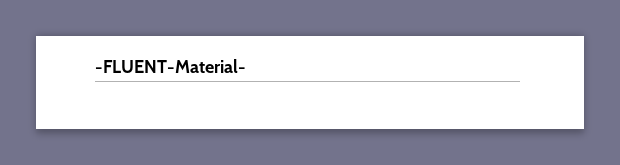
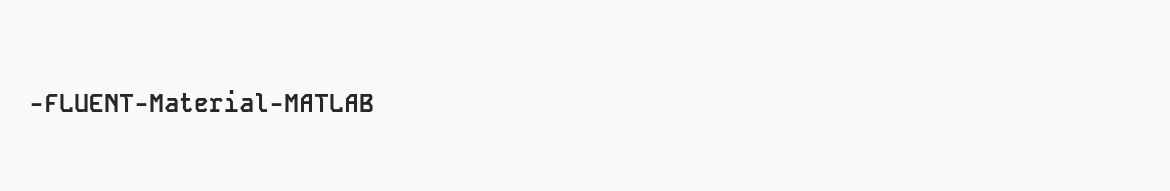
- -FLUENT-Material-
+ -FLUENT-Material-MATLAB

